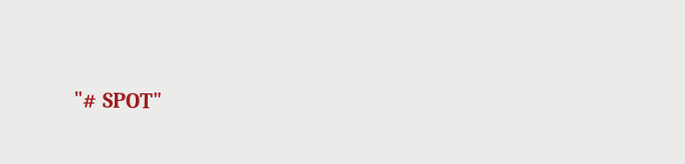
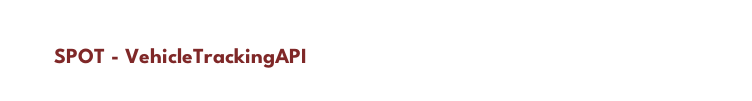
- "# SPOT"
+ SPOT - VehicleTrackingAPI

